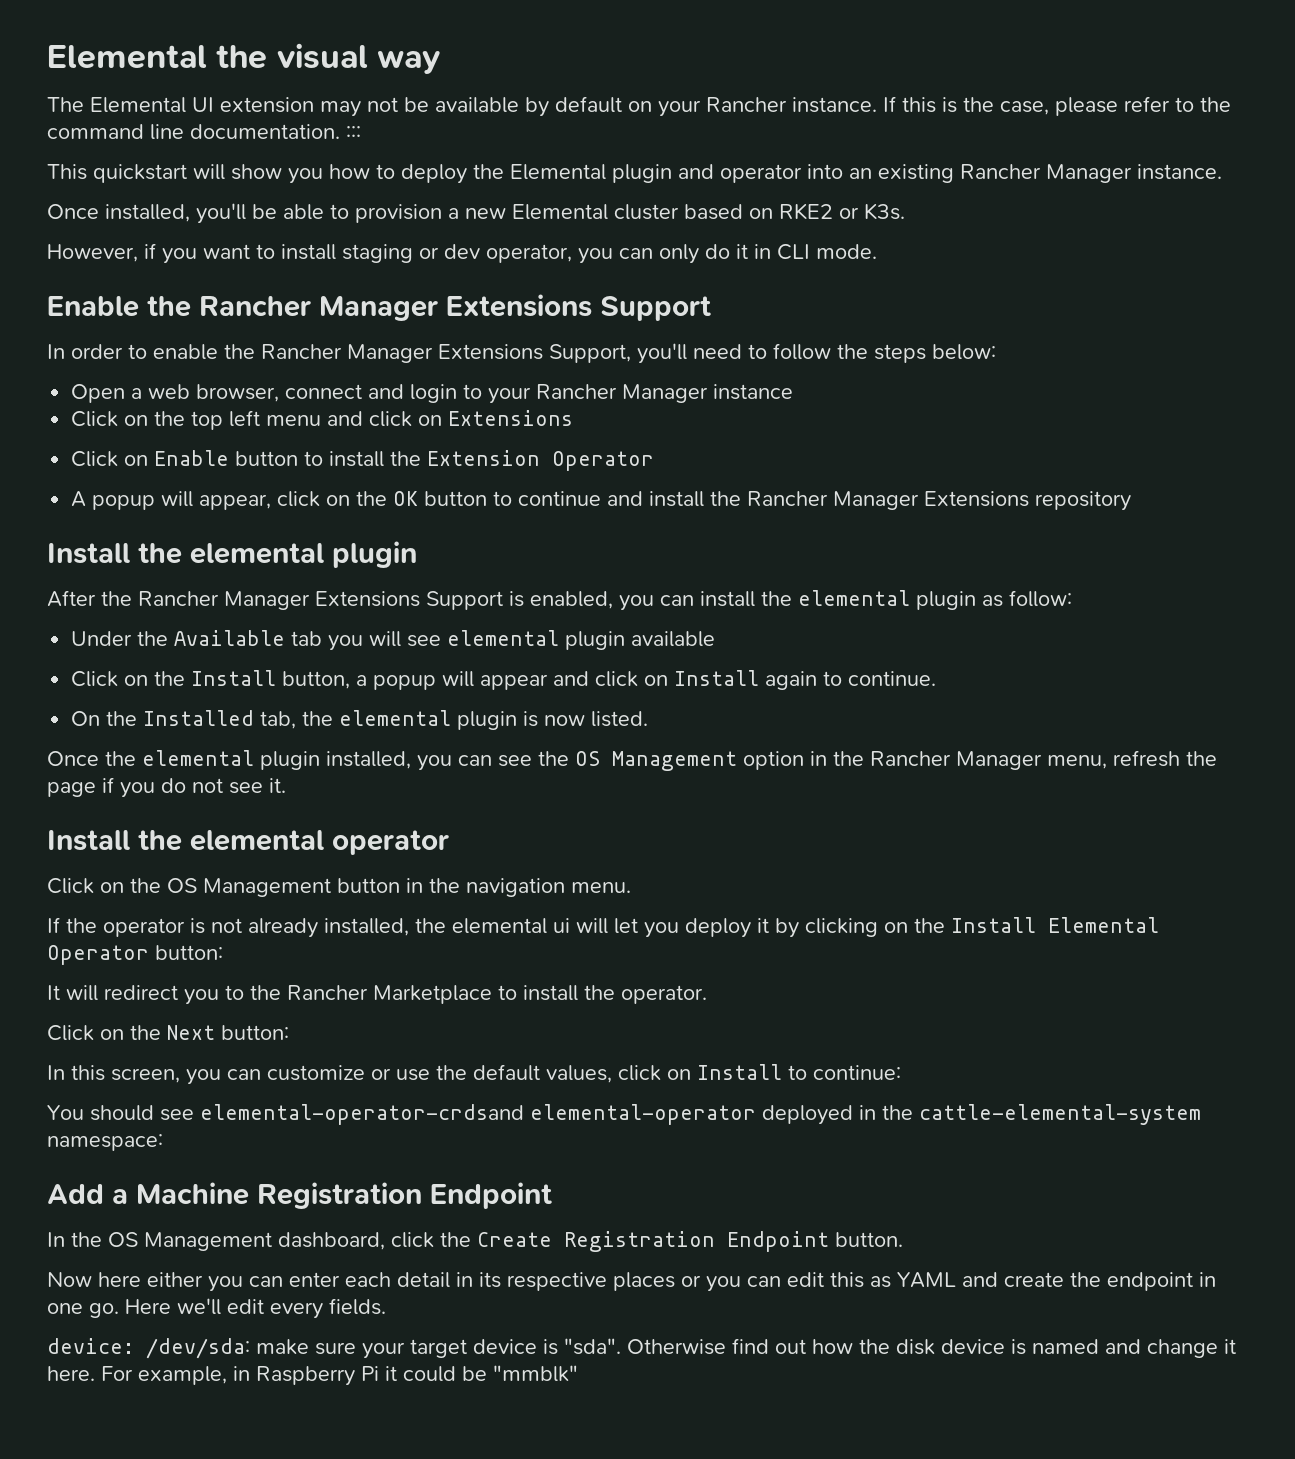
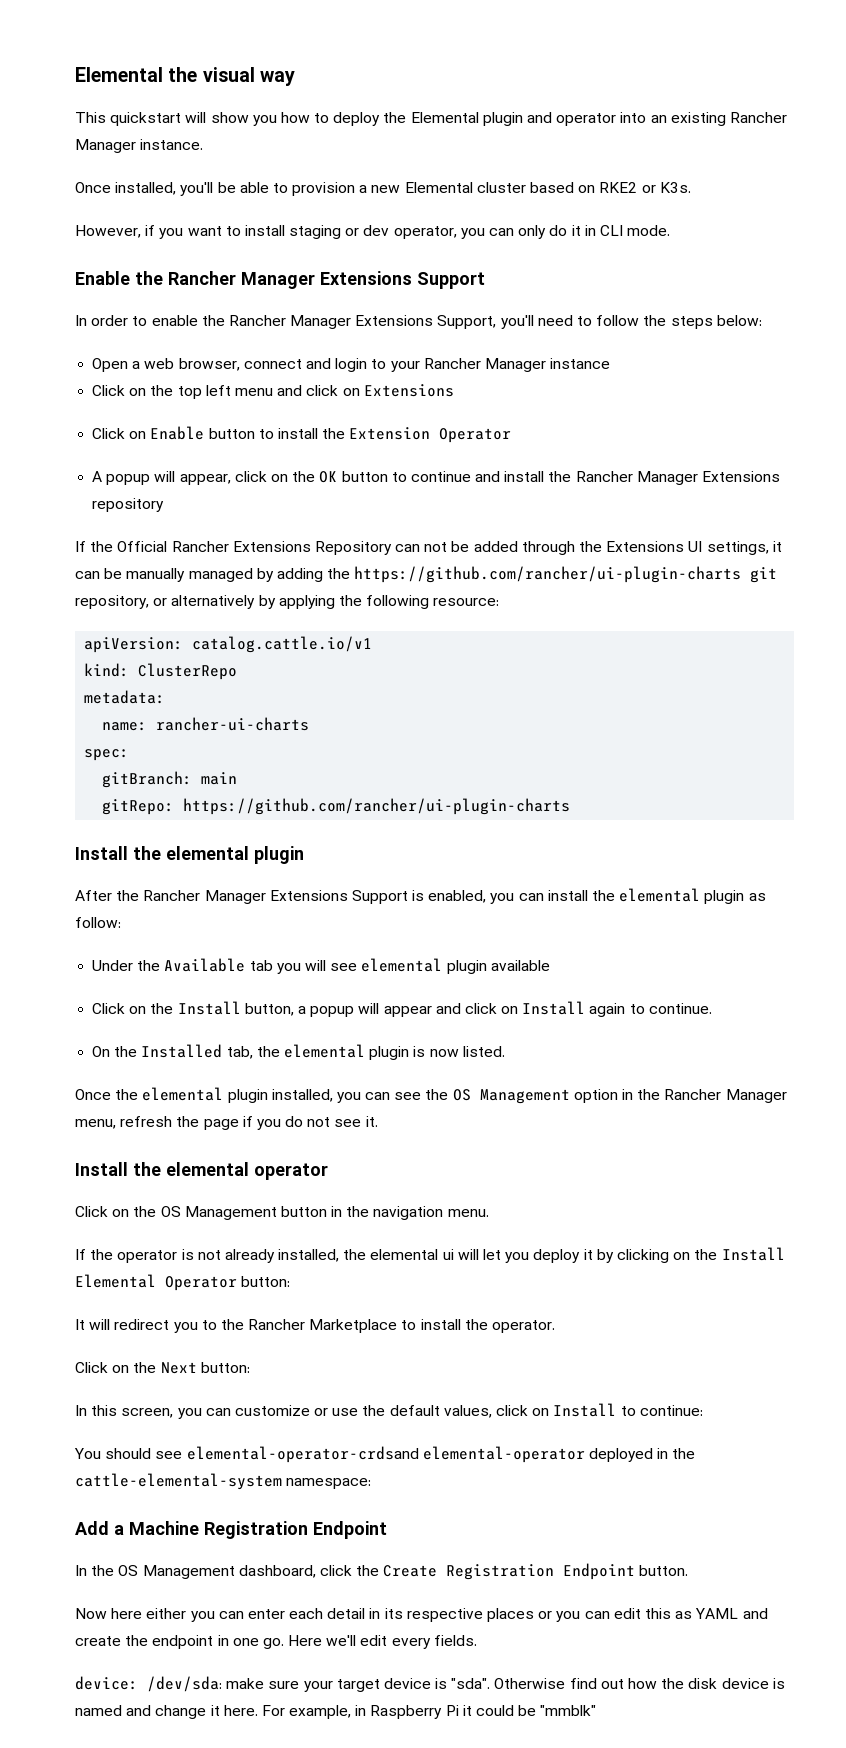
- The Elemental UI extension may not be available by default on your Rancher instance. If this is the case, please refer to the command line documentation. :::
+ If the Official Rancher Extensions Repository can not be added through the Extensions UI settings, it can be manually managed by adding the https://github.com/rancher/ui-plugin-charts git repository, or alternatively by applying the following resource:
+ apiVersion: catalog.cattle.io/v1
+ kind: ClusterRepo
+ metadata:
+ name: rancher-ui-charts
+ spec:
+ gitBranch: main
+ gitRepo: https://github.com/rancher/ui-plugin-charts

